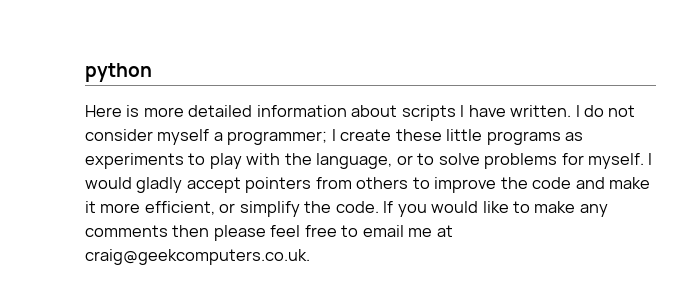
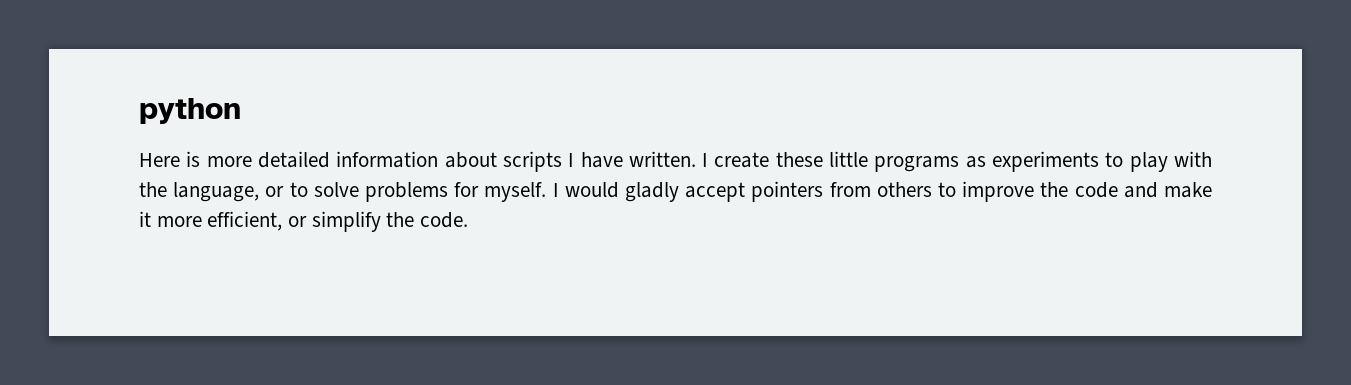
- I do not consider myself a programmer; I create these little programs as experiments to play with the language, or to solve problems for myself.
+ I create these little programs as experiments to play with the language, or to solve problems for myself.
- If you would like to make any comments then please feel free to email me at craig@geekcomputers.co.uk.

